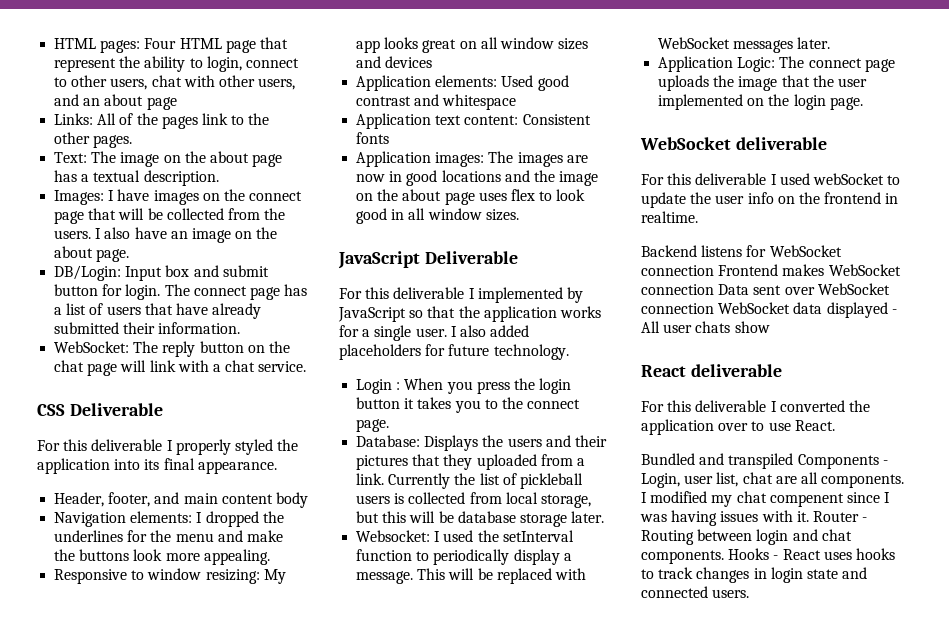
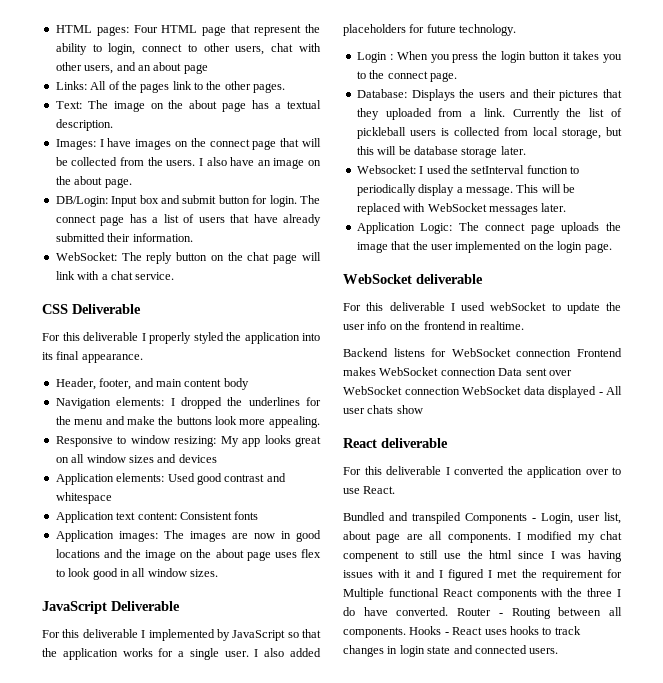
- Bundled and transpiled Components - Login, user list, chat are all components.
+ Bundled and transpiled Components - Login, user list, about page are all components.
- I modified my chat compenent since I was having issues with it.
+ I modified my chat compenent to still use the html since I was having issues with it and I figured I met the requirement for Multiple functional React components with the three I do have converted.
- Router - Routing between login and chat components.
+ Router - Routing between all components.

